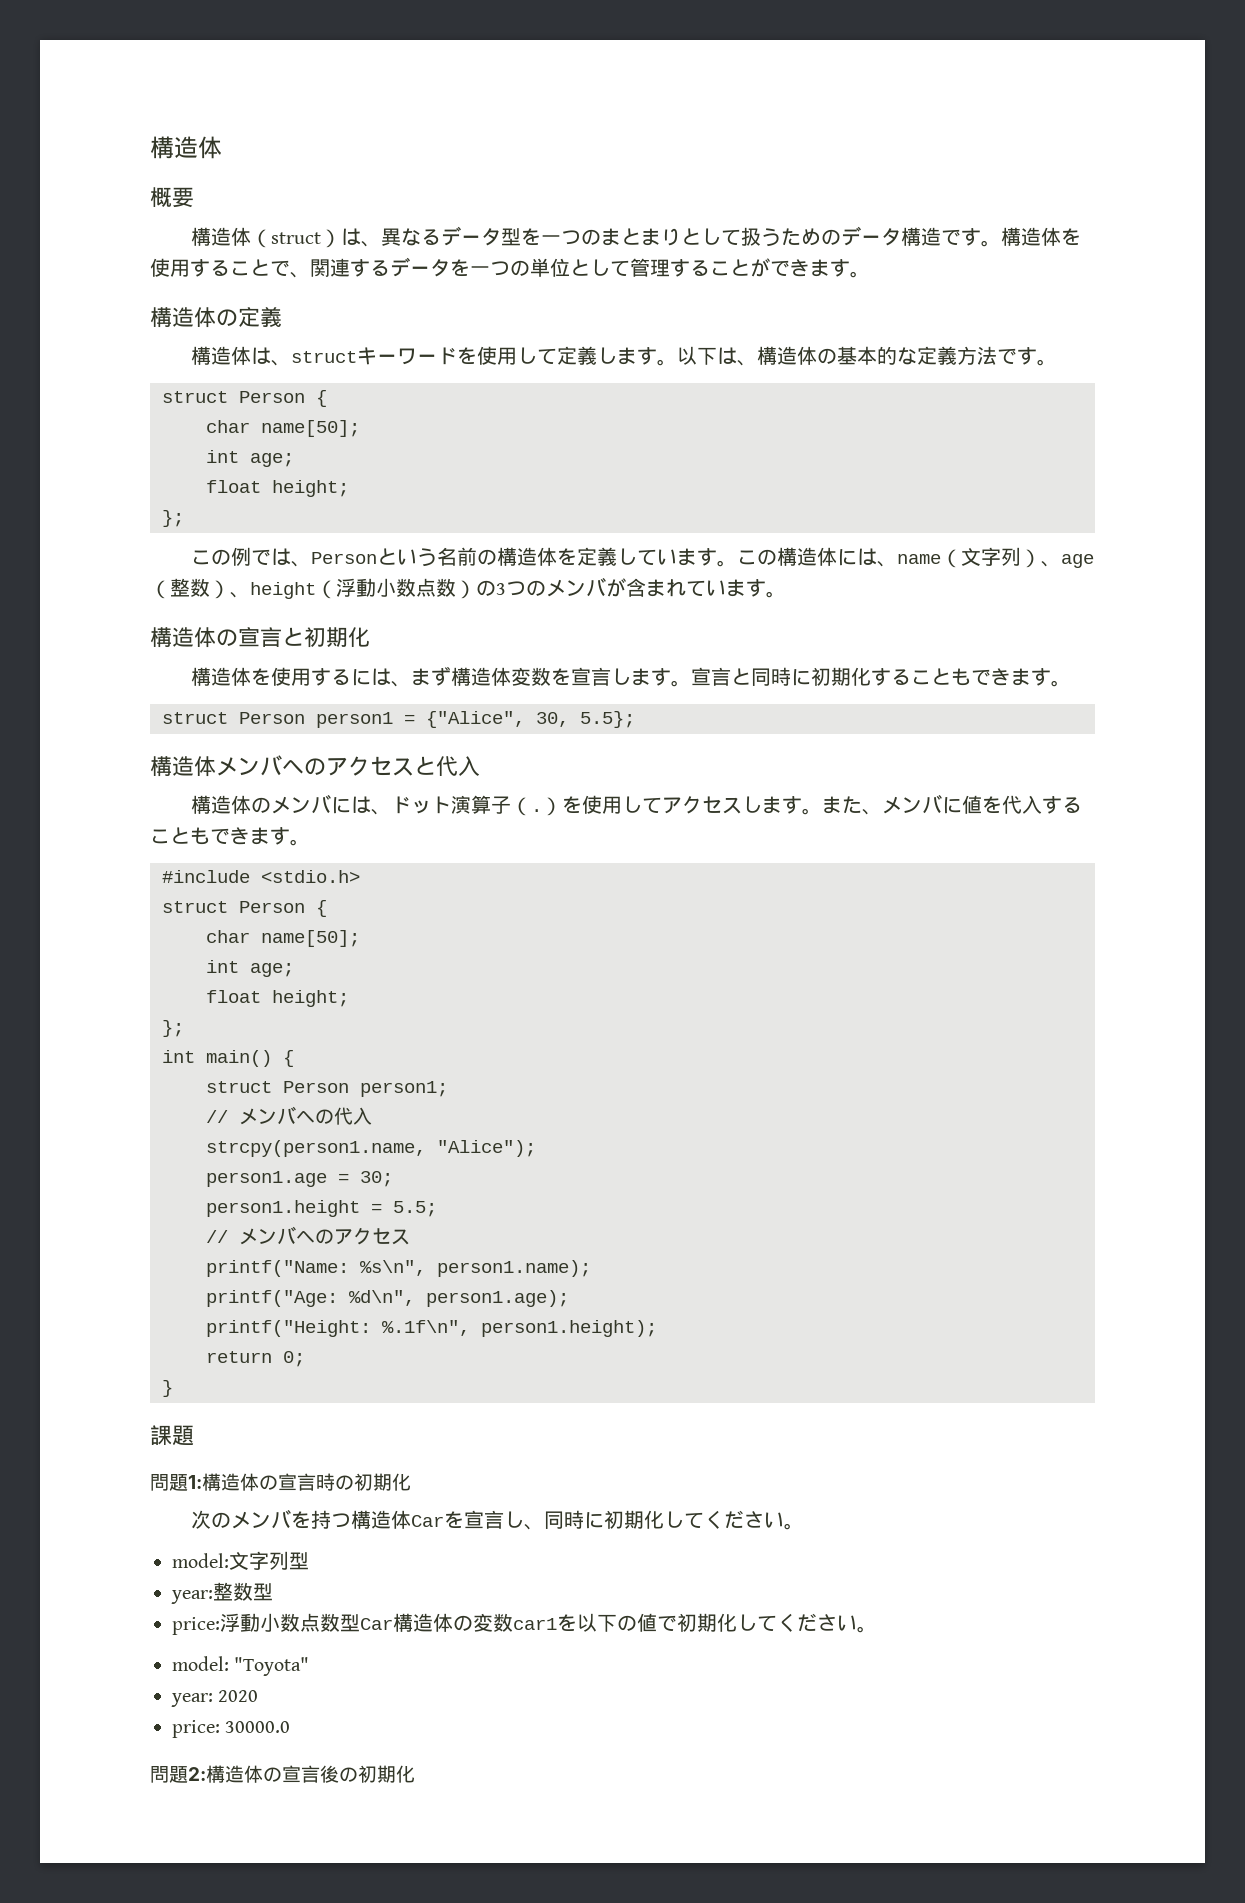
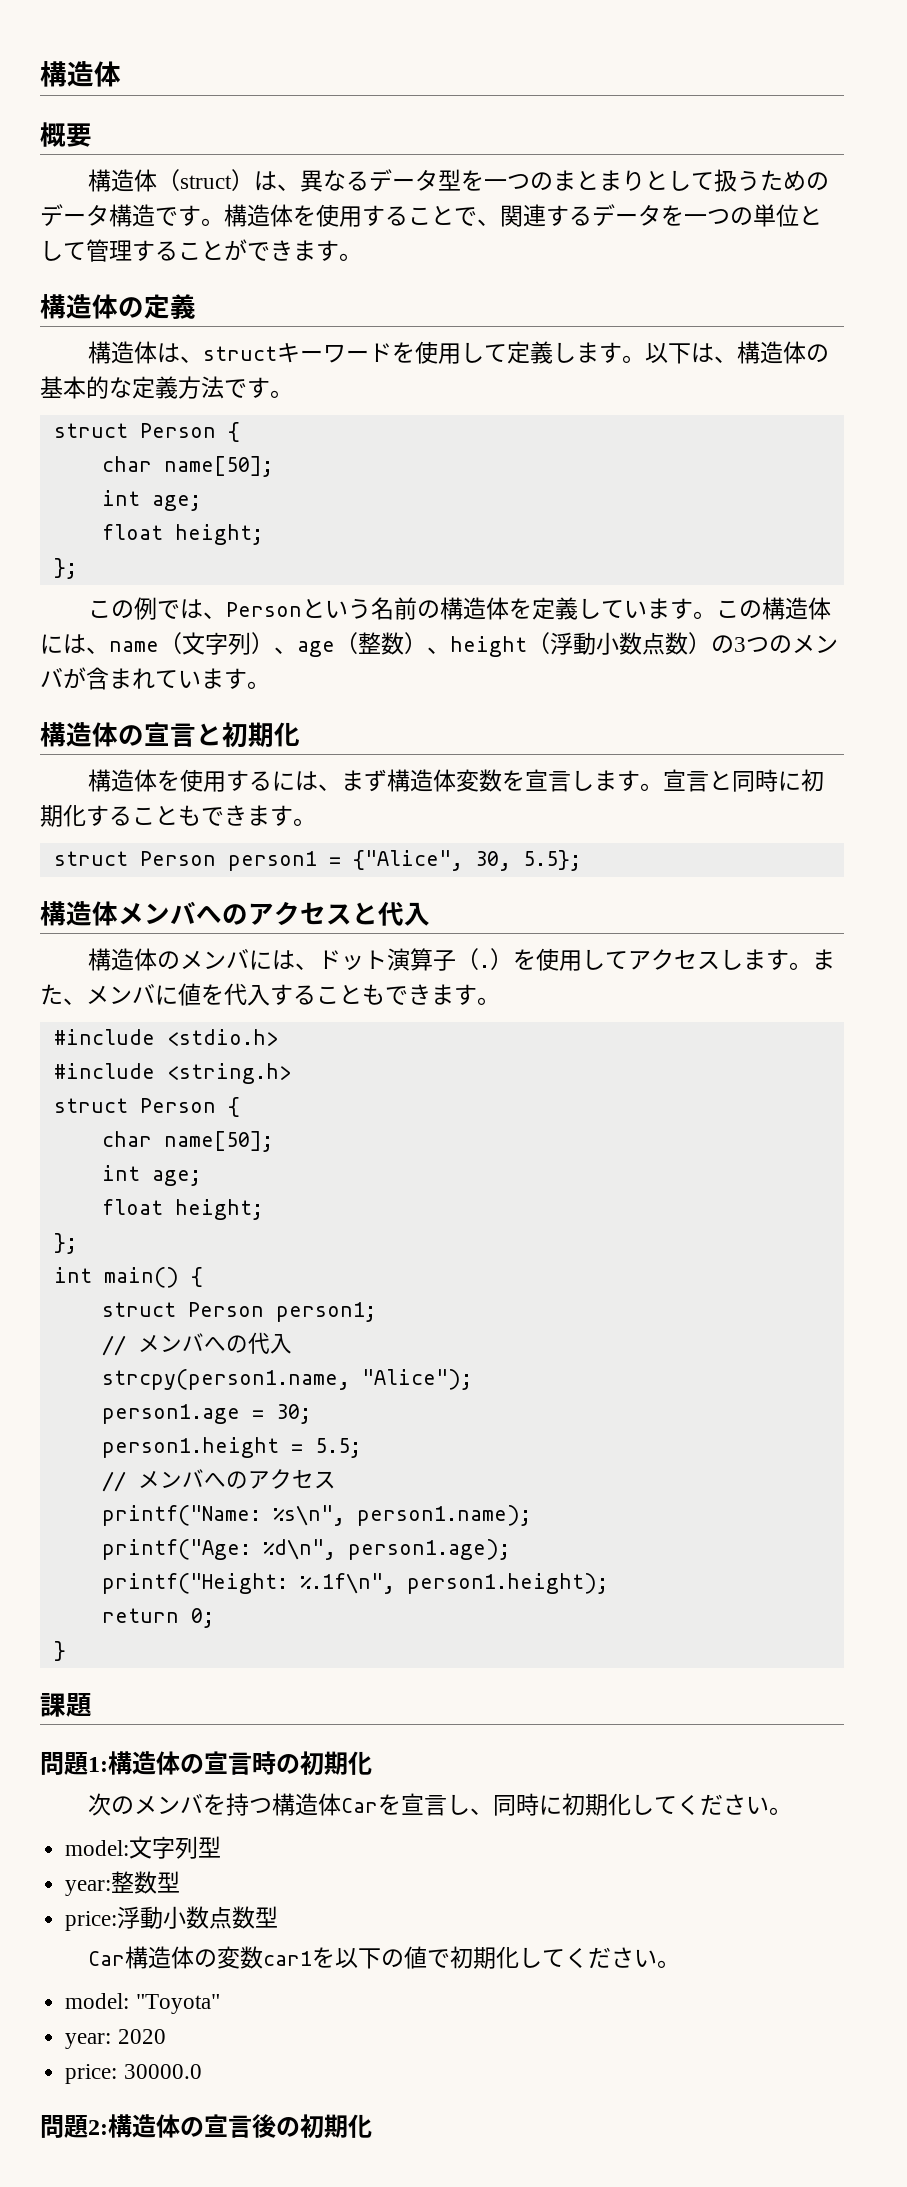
+ #include <string.h>
- price:浮動小数点数型Car構造体の変数car1を以下の値で初期化してください。
+ price:浮動小数点数型
+ Car構造体の変数car1を以下の値で初期化してください。

